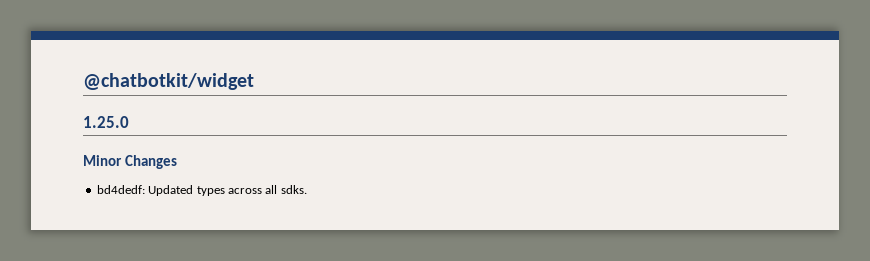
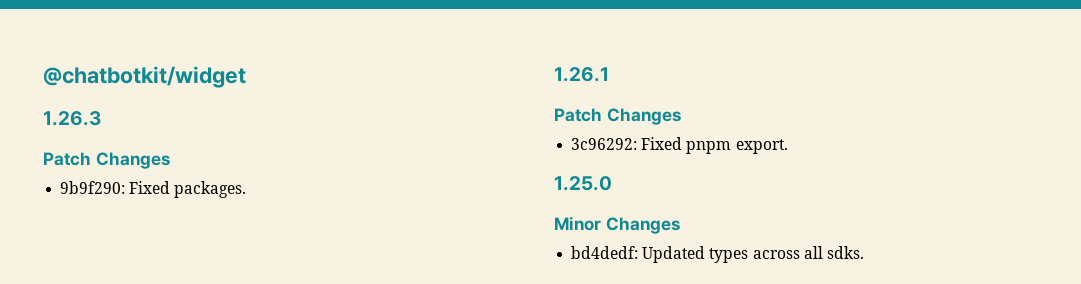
+ 1.26.3
+ Patch Changes
+ 9b9f290: Fixed packages.
+ 1.26.1
+ Patch Changes
+ 3c96292: Fixed pnpm export.

